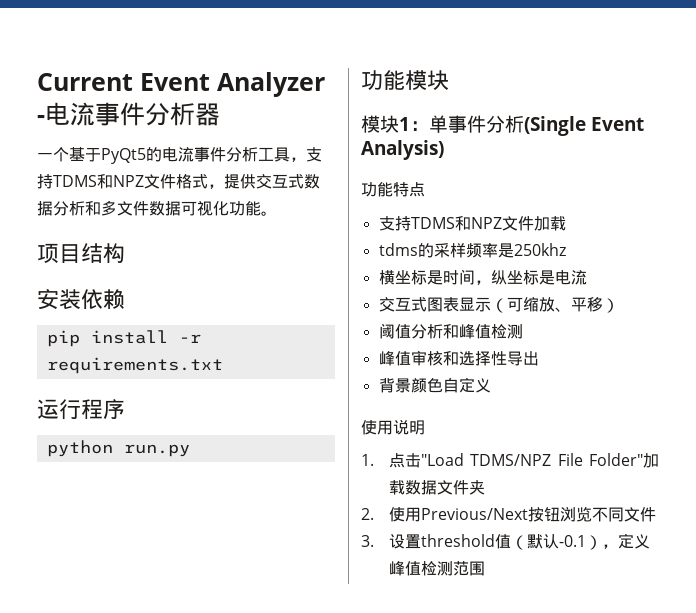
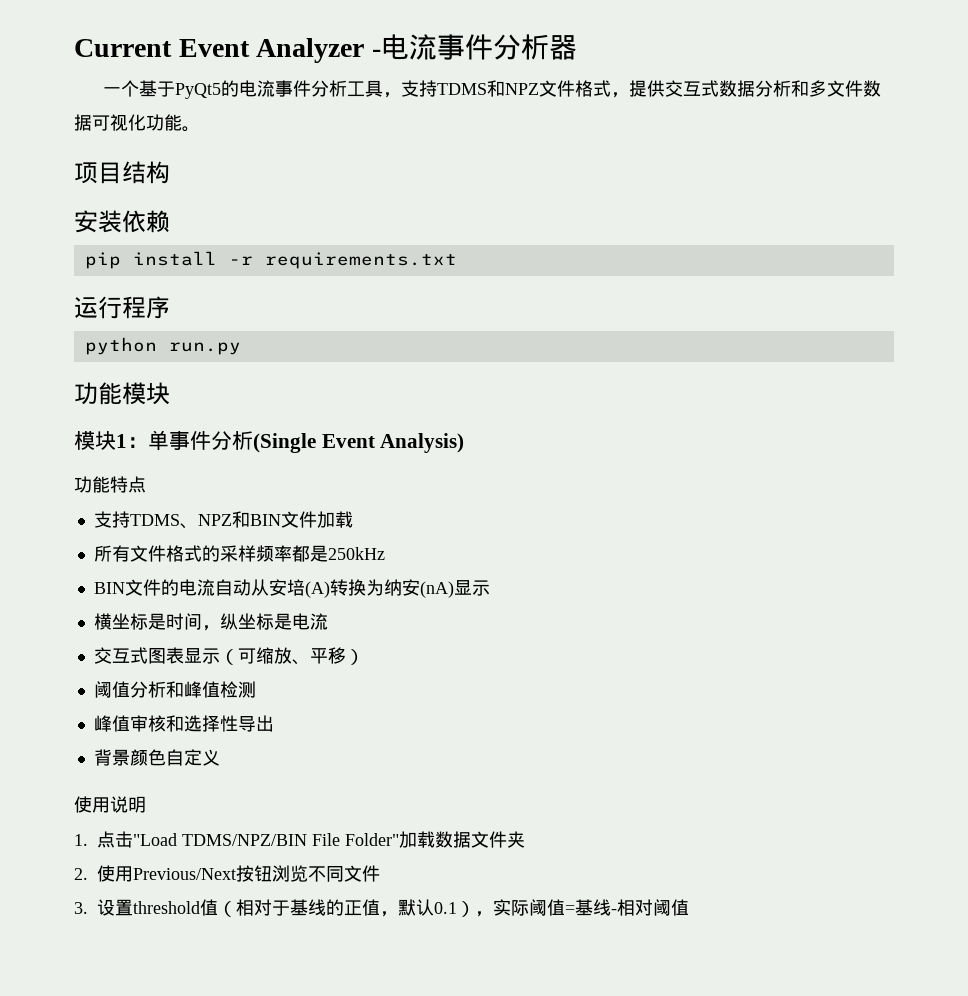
- 支持TDMS和NPZ文件加载
+ 支持TDMS、NPZ和BIN文件加载
- tdms的采样频率是250khz
+ 所有文件格式的采样频率都是250kHz
+ BIN文件的电流自动从安培(A)转换为纳安(nA)显示
- 1.点击"Load TDMS/NPZ File Folder"加载数据文件夹
+ 1.点击"Load TDMS/NPZ/BIN File Folder"加载数据文件夹
- 3.设置threshold值（默认-0.1），定义峰值检测范围
+ 3.设置threshold值（相对于基线的正值，默认0.1），实际阈值=基线-相对阈值

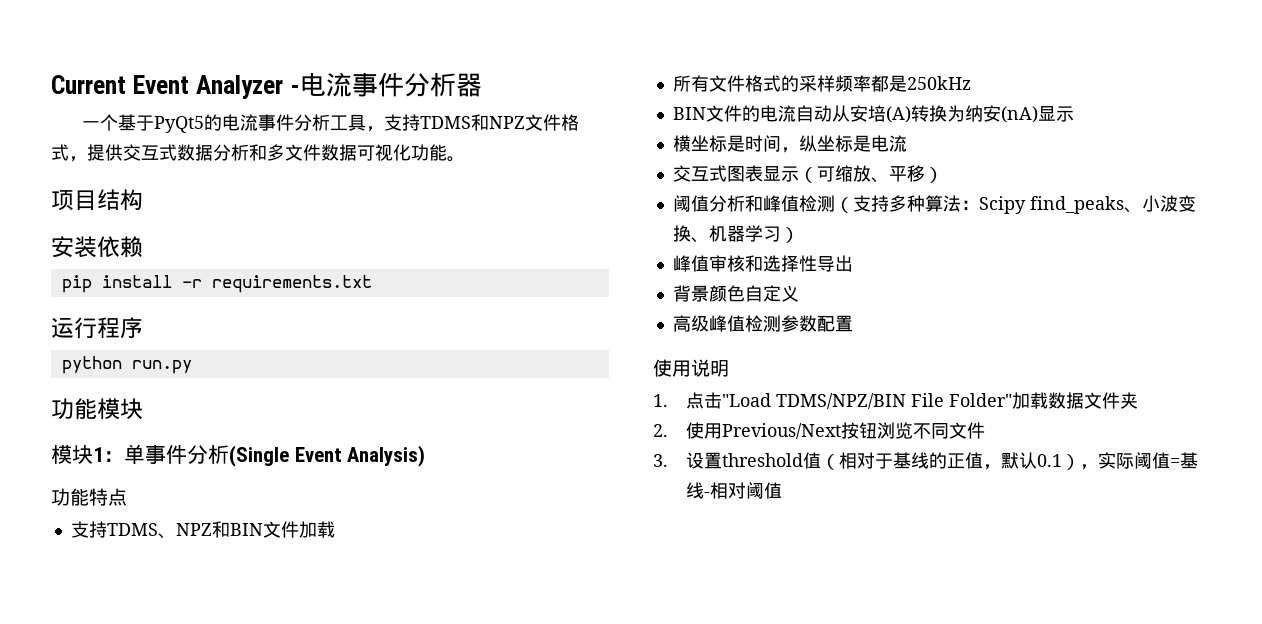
- 阈值分析和峰值检测
+ 阈值分析和峰值检测（支持多种算法：Scipy find_peaks、小波变换、机器学习）
+ 高级峰值检测参数配置

